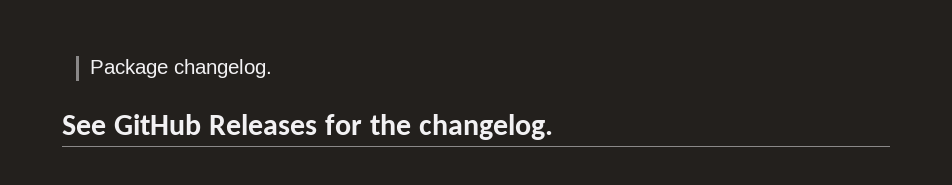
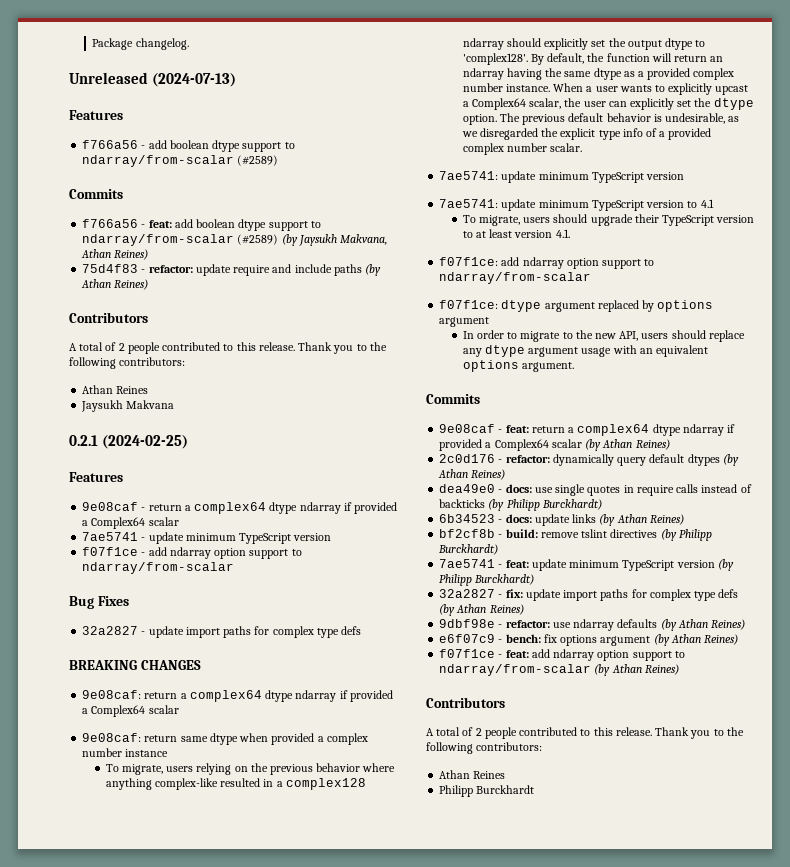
- See GitHub Releases for the changelog.
+ Unreleased (2024-07-13)
+ Features
+ f766a56 - add boolean dtype support to ndarray/from-scalar (#2589)
+ Commits
+ f766a56 - feat: add boolean dtype support to ndarray/from-scalar (#2589) (by Jaysukh Makvana, Athan Reines)
+ 75d4f83 - refactor: update require and include paths (by Athan Reines)
+ Contributors
+ A total of 2 people contributed to this release. Thank you to the following contributors:
+ Athan Reines
+ Jaysukh Makvana
+ 0.2.1 (2024-02-25)
+ Features
+ 9e08caf - return a complex64 dtype ndarray if provided a Complex64 scalar
+ 7ae5741 - update minimum TypeScript version
+ f07f1ce - add ndarray option support to ndarray/from-scalar
+ Bug Fixes
+ 32a2827 - update import paths for complex type defs
+ BREAKING CHANGES
+ 9e08caf: return a complex64 dtype ndarray if provided a Complex64 scalar
+ 9e08caf: return same dtype when provided a complex number instance
+ To migrate, users relying on the previous behavior where anything complex-like resulted in a complex128 ndarray should explicitly set the output dtype to 'complex128'. By default, the function will return an ndarray having the same dtype as a provided complex number instance. When a user wants to explicitly upcast a Complex64 scalar, the user can explicitly set the dtype option. The previous default behavior is undesirable, as we disregarded the explicit type info of a provided complex number scalar.
+ 7ae5741: update minimum TypeScript version
+ 7ae5741: update minimum TypeScript version to 4.1
+ To migrate, users should upgrade their TypeScript version to at least version 4.1.
+ f07f1ce: add ndarray option support to ndarray/from-scalar
+ f07f1ce: dtype argument replaced by options argument
+ In order to migrate to the new API, users should replace any dtype argument usage with an equivalent options argument.
+ Commits
+ 9e08caf - feat: return a complex64 dtype ndarray if provided a Complex64 scalar (by Athan Reines)
+ 2c0d176 - refactor: dynamically query default dtypes (by Athan Reines)
+ dea49e0 - docs: use single quotes in require calls instead of backticks (by Philipp Burckhardt)
+ 6b34523 - docs: update links (by Athan Reines)
+ bf2cf8b - build: remove tslint directives (by Philipp Burckhardt)
+ 7ae5741 - feat: update minimum TypeScript version (by Philipp Burckhardt)
+ 32a2827 - fix: update import paths for complex type defs (by Athan Reines)
+ 9dbf98e - refactor: use ndarray defaults (by Athan Reines)
+ e6f07c9 - bench: fix options argument (by Athan Reines)
+ f07f1ce - feat: add ndarray option support to ndarray/from-scalar (by Athan Reines)
+ Contributors
+ A total of 2 people contributed to this release. Thank you to the following contributors:
+ Athan Reines
+ Philipp Burckhardt

